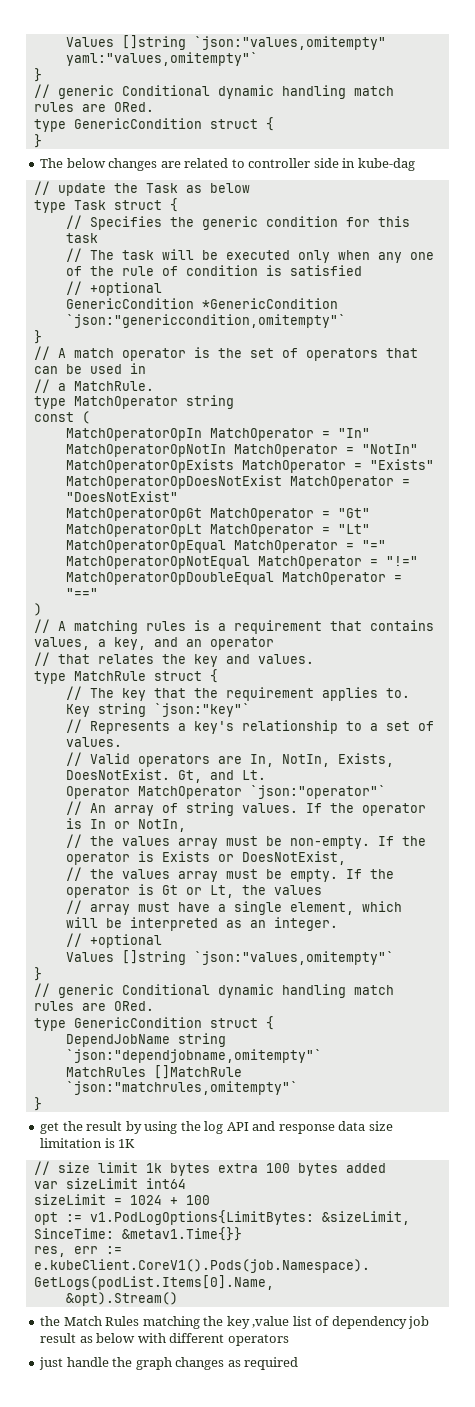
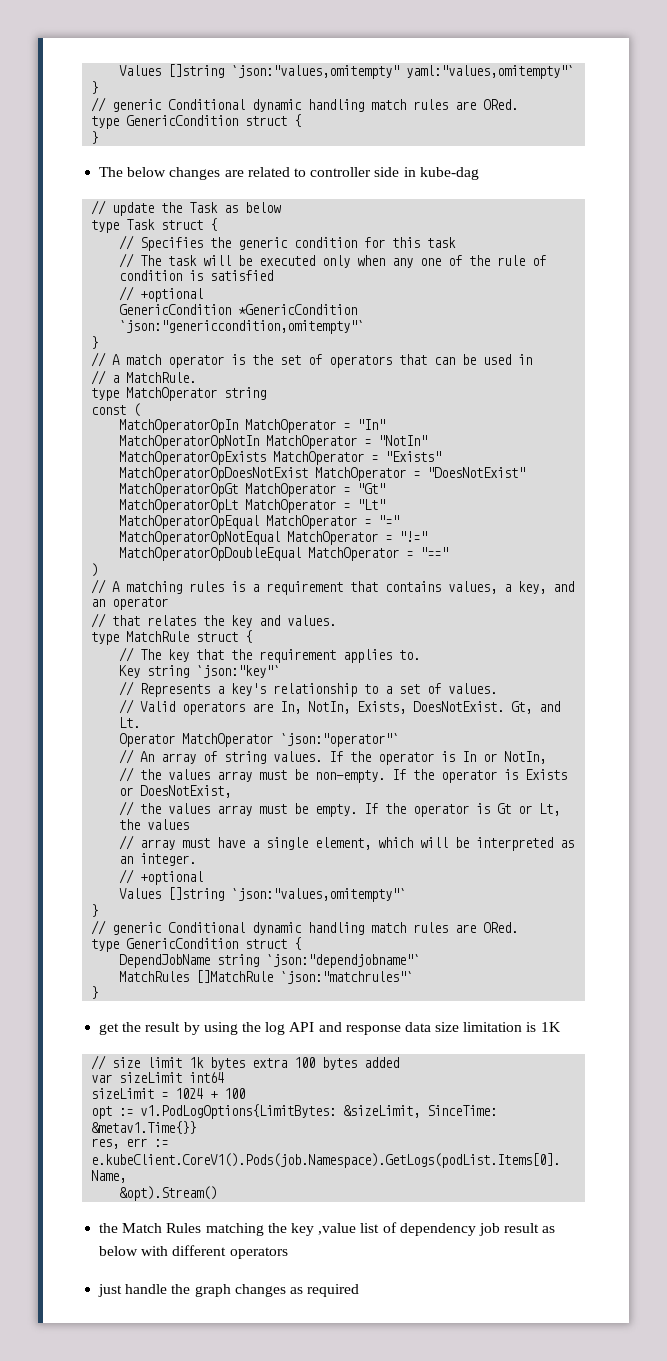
- DependJobName string `json:"dependjobname,omitempty"`
+ DependJobName string `json:"dependjobname"`
- MatchRules []MatchRule `json:"matchrules,omitempty"`
+ MatchRules []MatchRule `json:"matchrules"`

